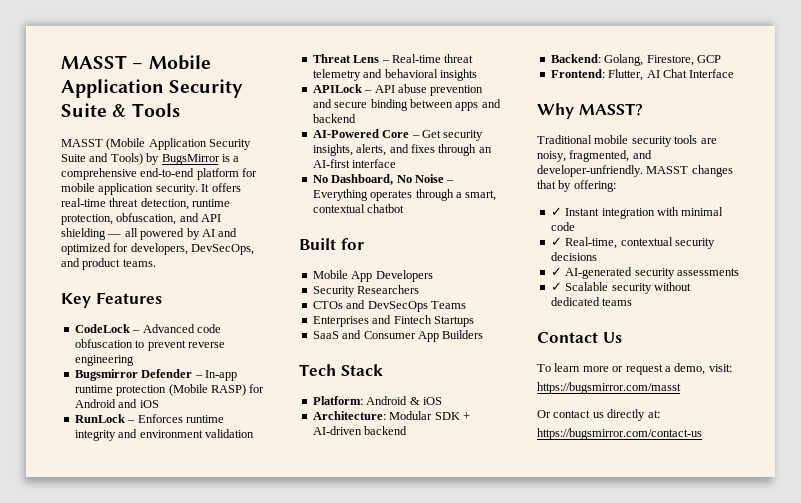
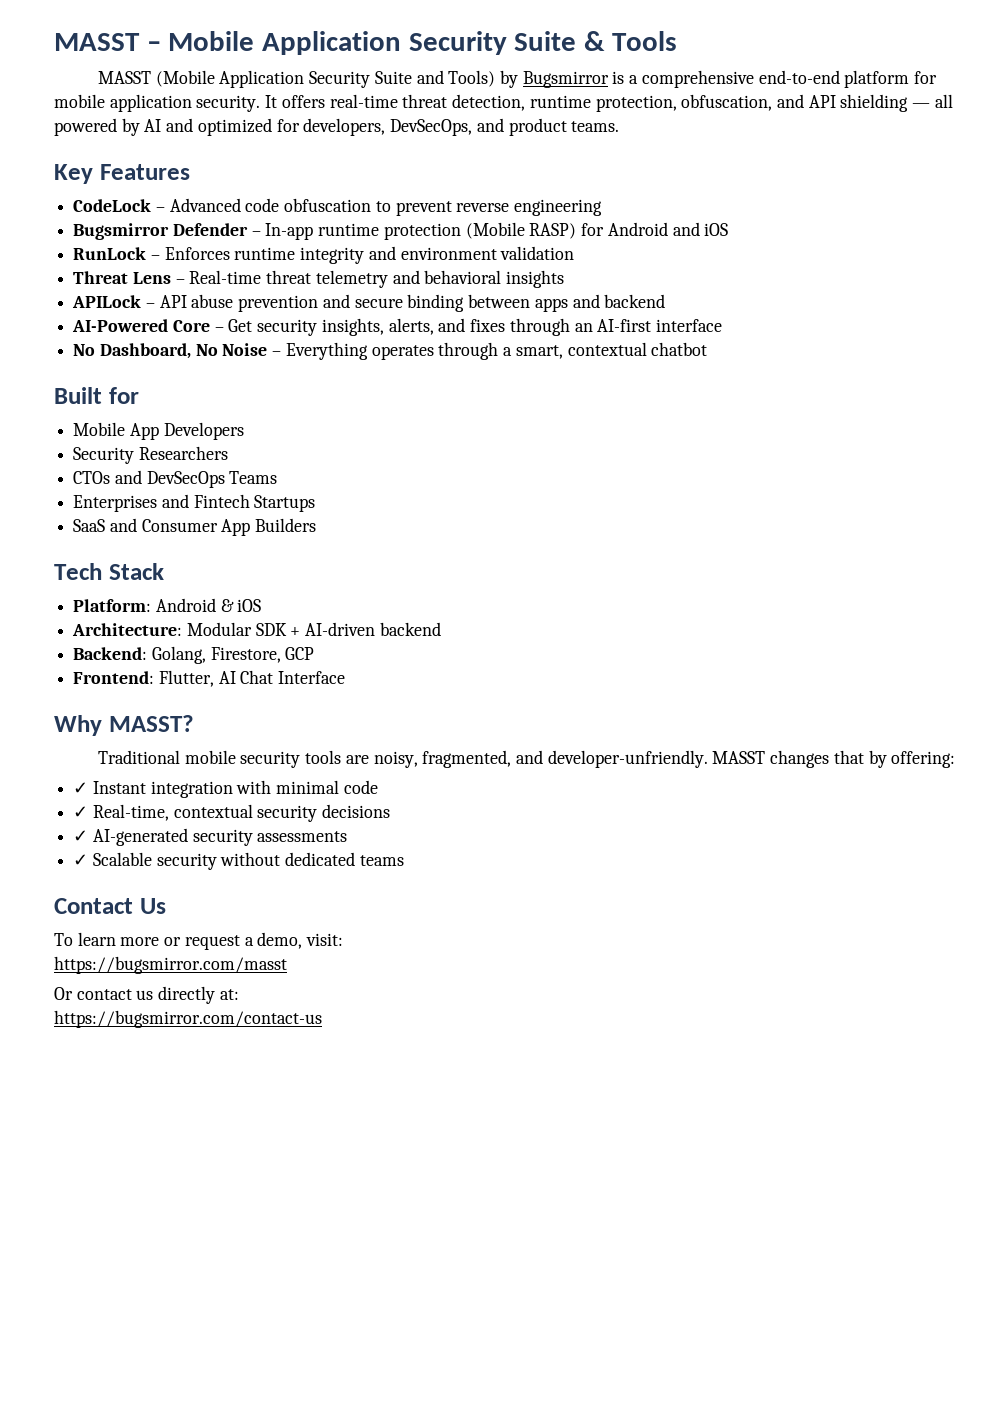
- MASST (Mobile Application Security Suite and Tools) by BugsMirror is a comprehensive end-to-end platform for mobile application security.
+ MASST (Mobile Application Security Suite and Tools) by Bugsmirror is a comprehensive end-to-end platform for mobile application security.

